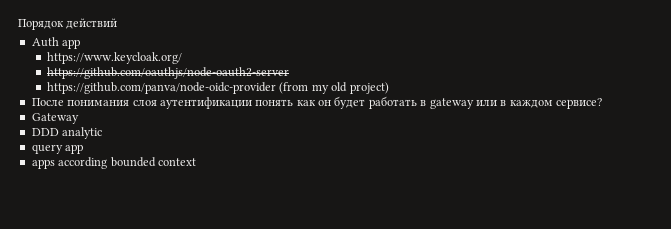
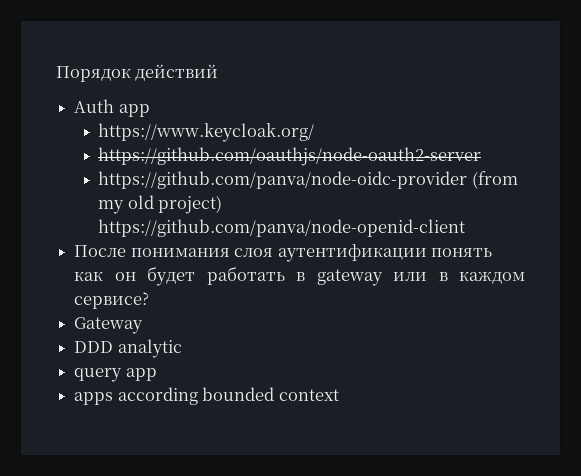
- https://github.com/panva/node-oidc-provider (from my old project)
+ https://github.com/panva/node-oidc-provider (from my old project) https://github.com/panva/node-openid-client

